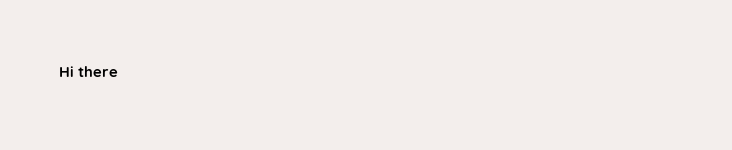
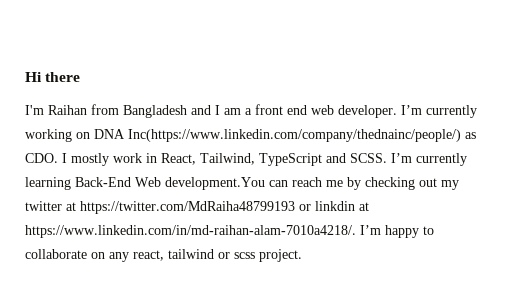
+ I'm Raihan from Bangladesh and I am a front end web developer. I’m currently working on DNA Inc(https://www.linkedin.com/company/thednainc/people/) as CDO. I mostly work in React, Tailwind, TypeScript and SCSS. I’m currently learning Back-End Web development.You can reach me by checking out my twitter at https://twitter.com/MdRaiha48799193 or linkdin at https://www.linkedin.com/in/md-raihan-alam-7010a4218/. I’m happy to collaborate on any react, tailwind or scss project.

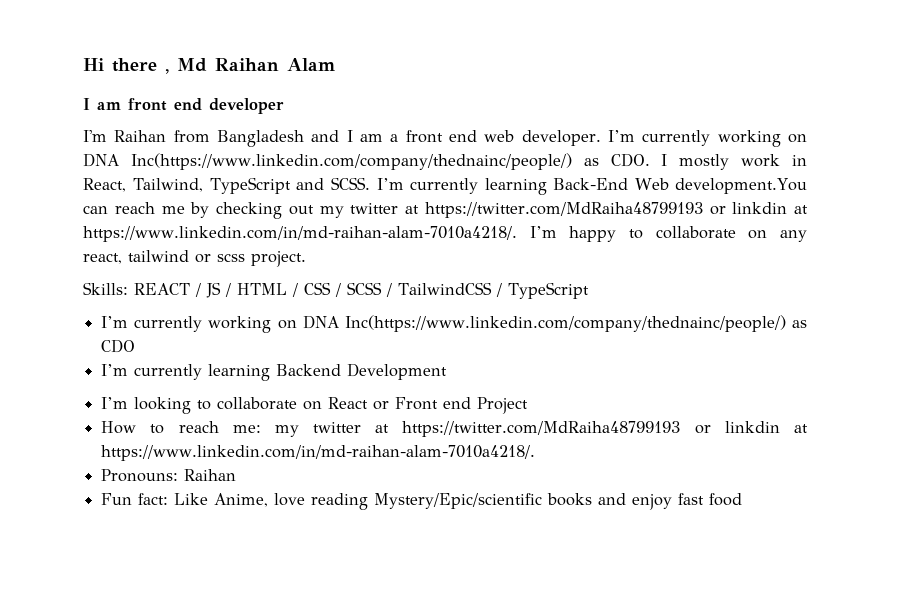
- Hi there
+ Hi there , Md Raihan Alam
+ I am front end developer
+ Skills: REACT / JS / HTML / CSS / SCSS / TailwindCSS / TypeScript
+ I’m currently working on DNA Inc(https://www.linkedin.com/company/thednainc/people/) as CDO
+ I’m currently learning Backend Development
+ I’m looking to collaborate on React or Front end Project
+ How to reach me: my twitter at https://twitter.com/MdRaiha48799193 or linkdin at https://www.linkedin.com/in/md-raihan-alam-7010a4218/.
+ Pronouns: Raihan
+ Fun fact: Like Anime, love reading Mystery/Epic/scientific books and enjoy fast food

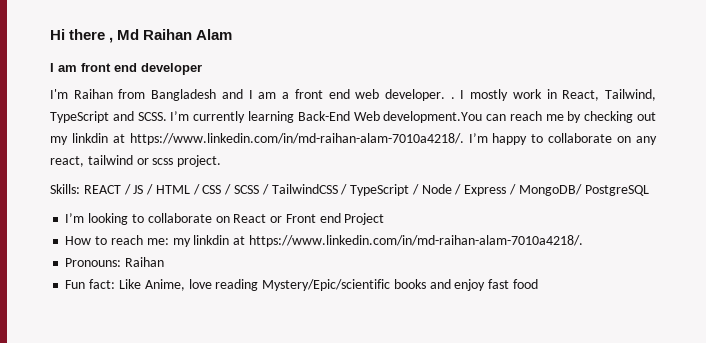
- I'm Raihan from Bangladesh and I am a front end web developer. I’m currently working on DNA Inc(https://www.linkedin.com/company/thednainc/people/) as CDO. I mostly work in React, Tailwind, TypeScript and SCSS.
+ I'm Raihan from Bangladesh and I am a front end web developer. . I mostly work in React, Tailwind, TypeScript and SCSS.
- I’m currently learning Back-End Web development.You can reach me by checking out my twitter at https://twitter.com/MdRaiha48799193 or linkdin at https://www.linkedin.com/in/md-raihan-alam-7010a4218/. I’m happy to collaborate on any react, tailwind or scss project.
+ I’m currently learning Back-End Web development.You can reach me by checking out my linkdin at https://www.linkedin.com/in/md-raihan-alam-7010a4218/. I’m happy to collaborate on any react, tailwind or scss project.
- Skills: REACT / JS / HTML / CSS / SCSS / TailwindCSS / TypeScript
- I’m currently working on DNA Inc(https://www.linkedin.com/company/thednainc/people/) as CDO
- I’m currently learning Backend Development
+ Skills: REACT / JS / HTML / CSS / SCSS / TailwindCSS / TypeScript / Node / Express / MongoDB/ PostgreSQL
- How to reach me: my twitter at https://twitter.com/MdRaiha48799193 or linkdin at https://www.linkedin.com/in/md-raihan-alam-7010a4218/.
+ How to reach me: my linkdin at https://www.linkedin.com/in/md-raihan-alam-7010a4218/.

